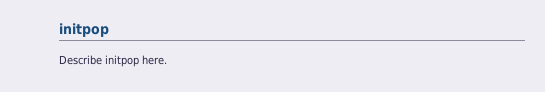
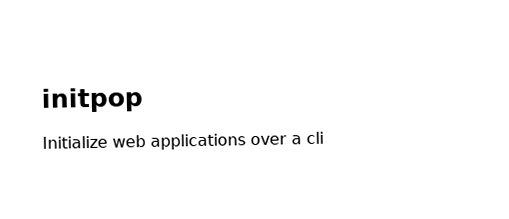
- Describe initpop here.
+ Initialize web applications over a cli

